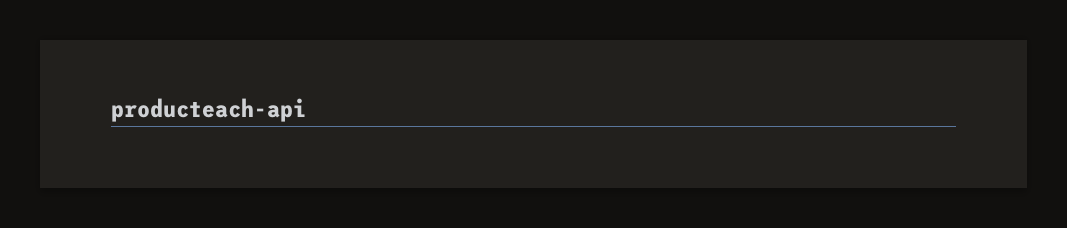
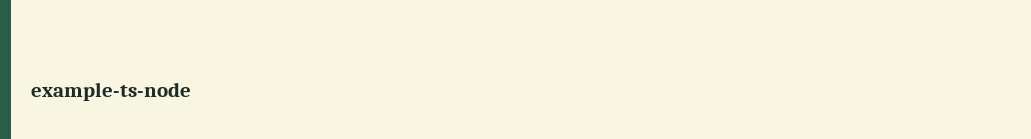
- producteach-api
+ example-ts-node

